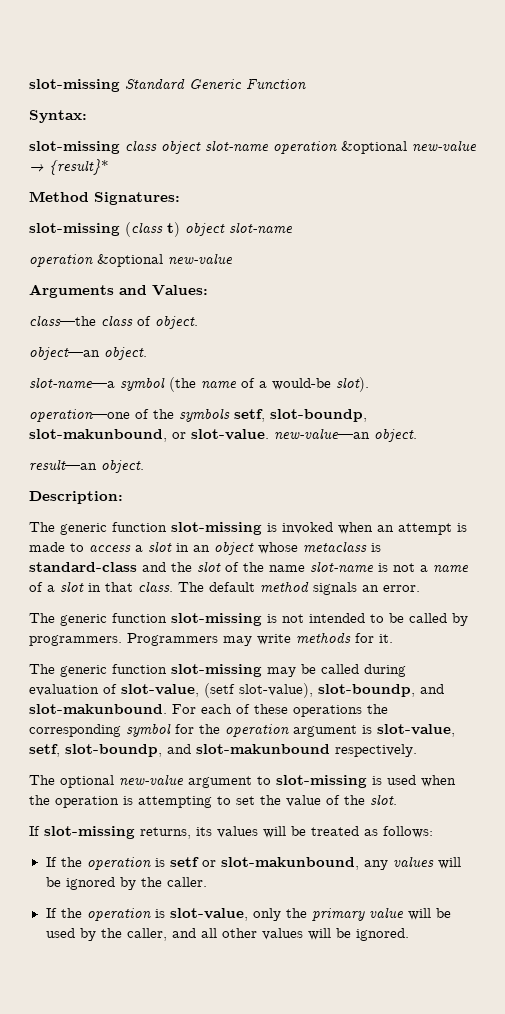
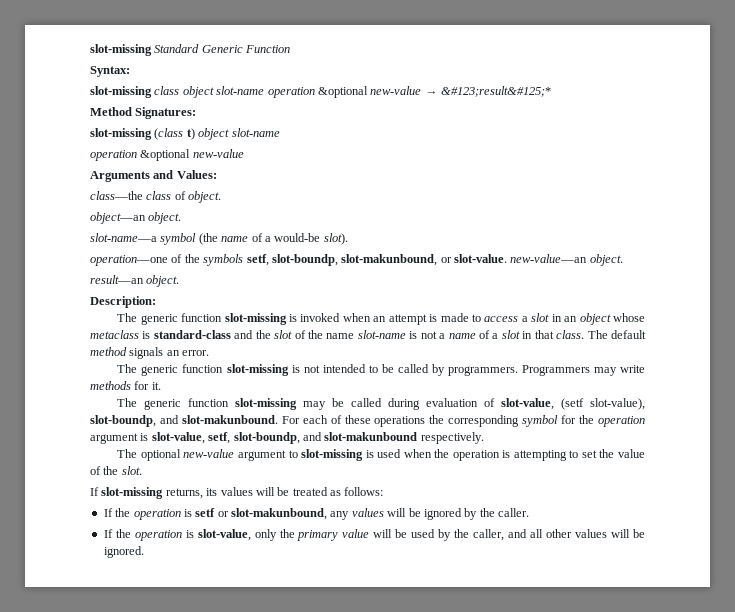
- slot-missing class object slot-name operation &optional new-value → {result}*
+ slot-missing class object slot-name operation &optional new-value → &#123;result&#125;*

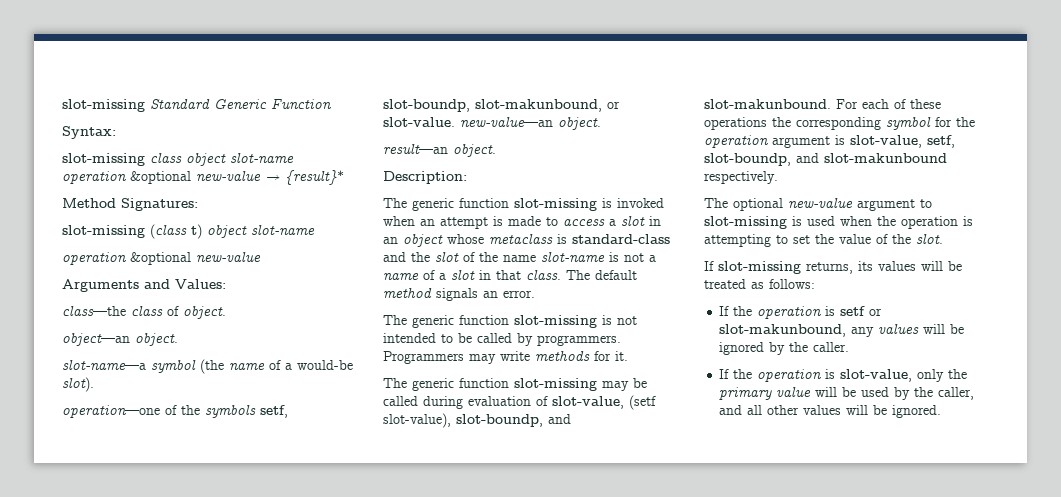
- slot-missing class object slot-name operation &optional new-value → &#123;result&#125;*
+ slot-missing class object slot-name operation &optional new-value → {result}*

